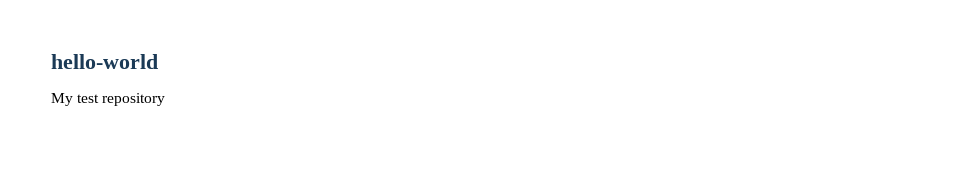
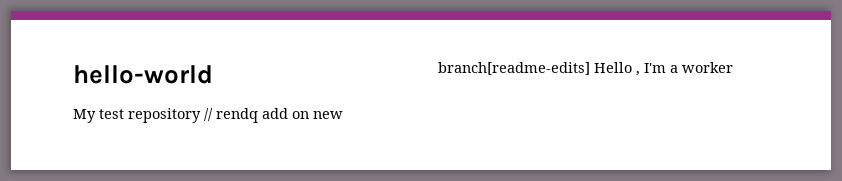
- My test repository
+ My test repository // rendq add on new branch[readme-edits] Hello , I'm a worker

